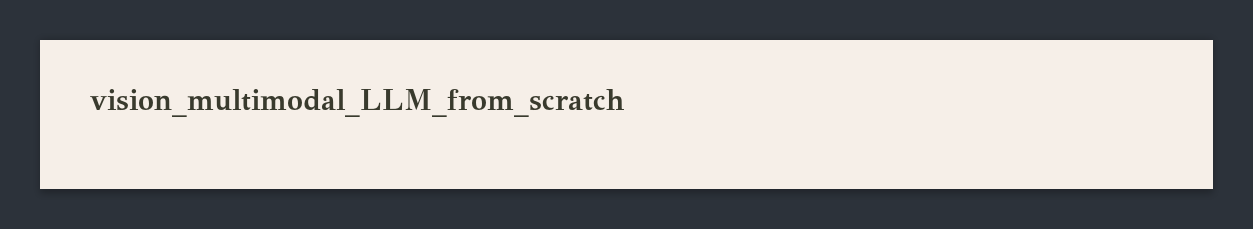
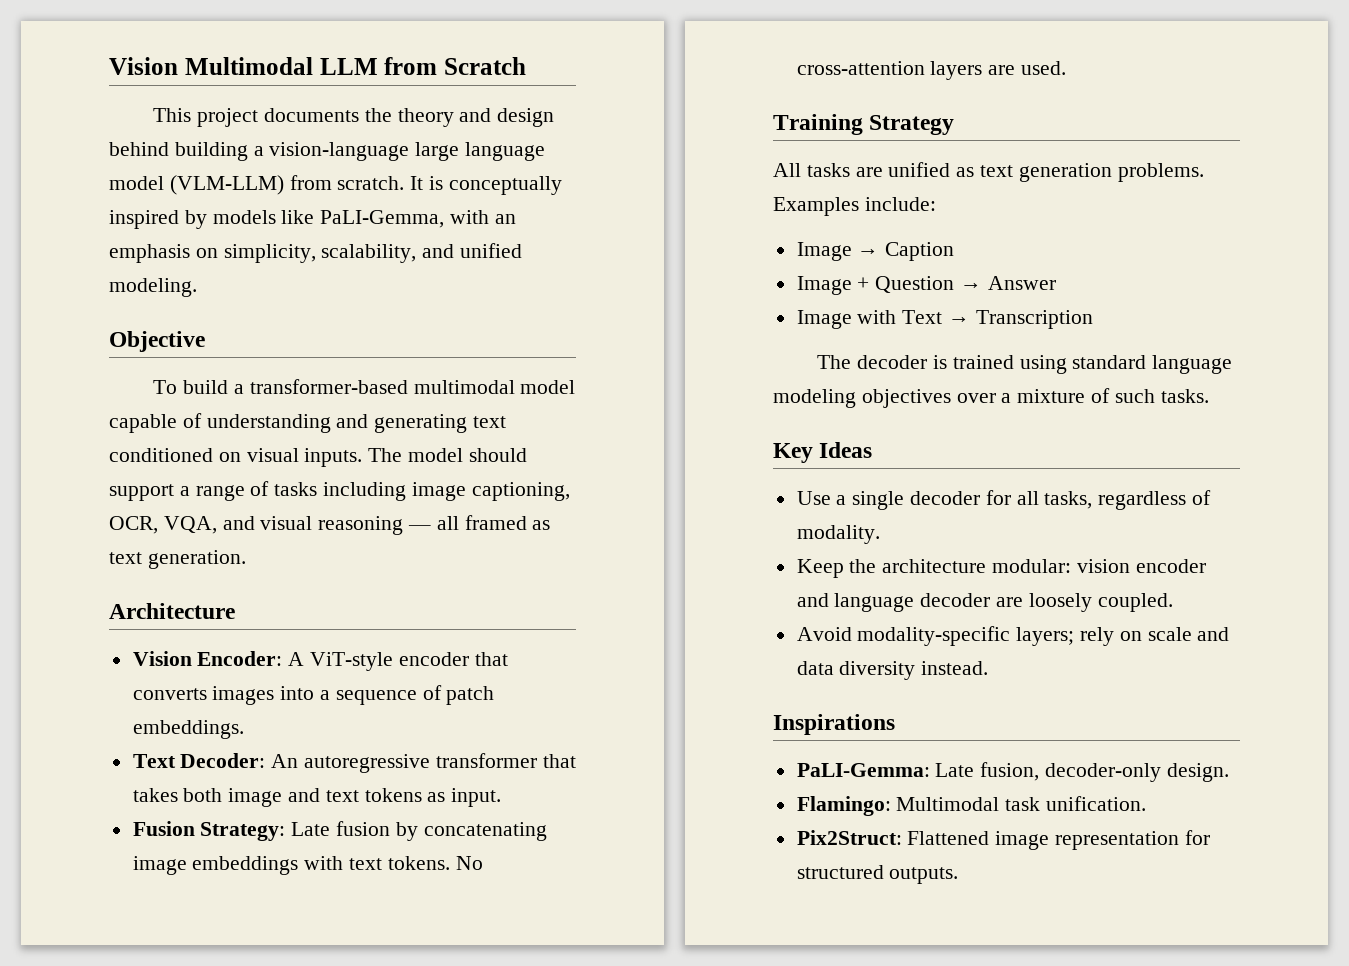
- vision_multimodal_LLM_from_scratch
+ Vision Multimodal LLM from Scratch
+ This project documents the theory and design behind building a vision-language large language model (VLM-LLM) from scratch. It is conceptually inspired by models like PaLI-Gemma, with an emphasis on simplicity, scalability, and unified modeling.
+ Objective
+ To build a transformer-based multimodal model capable of understanding and generating text conditioned on visual inputs. The model should support a range of tasks including image captioning, OCR, VQA, and visual reasoning — all framed as text generation.
+ Architecture
+ Vision Encoder: A ViT-style encoder that converts images into a sequence of patch embeddings.
+ Text Decoder: An autoregressive transformer that takes both image and text tokens as input.
+ Fusion Strategy: Late fusion by concatenating image embeddings with text tokens. No cross-attention layers are used.
+ Training Strategy
+ All tasks are unified as text generation problems. Examples include:
+ Image → Caption
+ Image + Question → Answer
+ Image with Text → Transcription
+ The decoder is trained using standard language modeling objectives over a mixture of such tasks.
+ Key Ideas
+ Use a single decoder for all tasks, regardless of modality.
+ Keep the architecture modular: vision encoder and language decoder are loosely coupled.
+ Avoid modality-specific layers; rely on scale and data diversity instead.
+ Inspirations
+ PaLI-Gemma: Late fusion, decoder-only design.
+ Flamingo: Multimodal task unification.
+ Pix2Struct: Flattened image representation for structured outputs.

